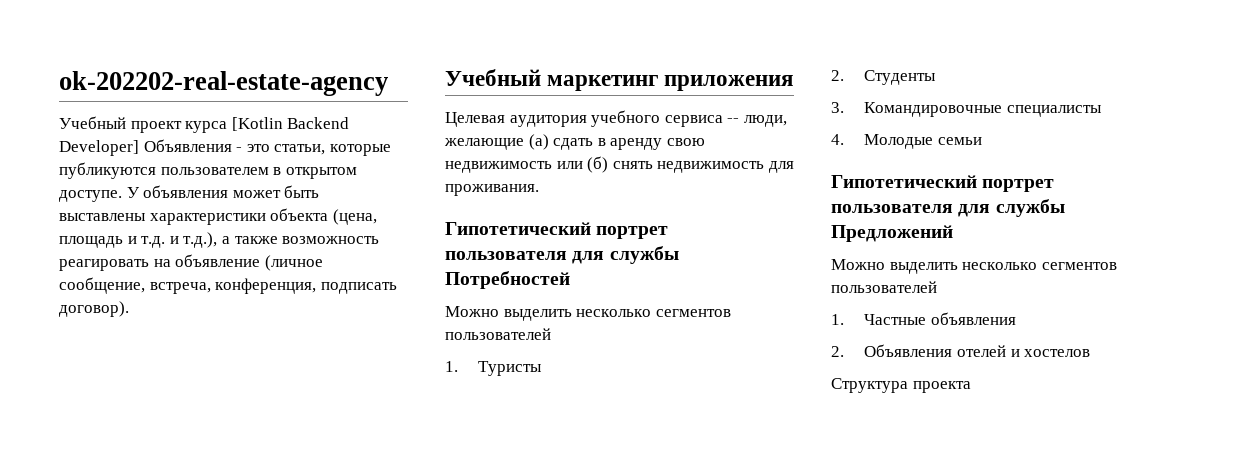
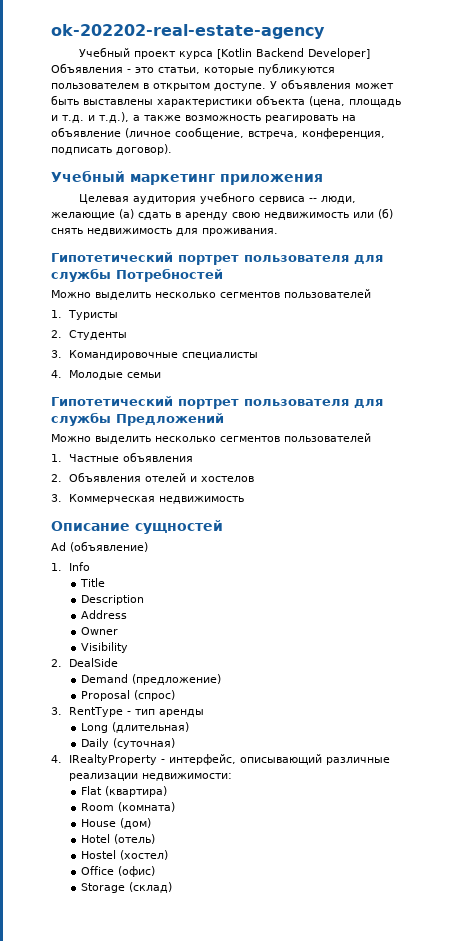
- Структура проекта
+ 3. Коммерческая недвижимость
+ Описание сущностей
+ Ad (объявление)
+ 1. Info
+ Title
+ Description
+ Address
+ Owner
+ Visibility
+ 2. DealSide
+ Demand (предложение)
+ Proposal (спрос)
+ 3. RentType - тип аренды
+ Long (длительная)
+ Daily (суточная)
+ 4. IRealtyProperty - интерфейс, описывающий различные реализации недвижимости:
+ Flat (квартира)
+ Room (комната)
+ House (дом)
+ Hotel (отель)
+ Hostel (хостел)
+ Office (офис)
+ Storage (склад)

